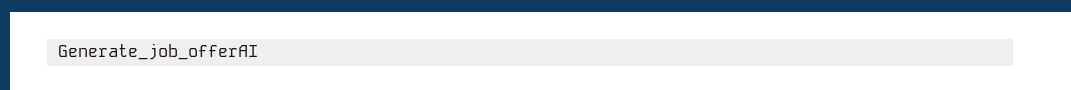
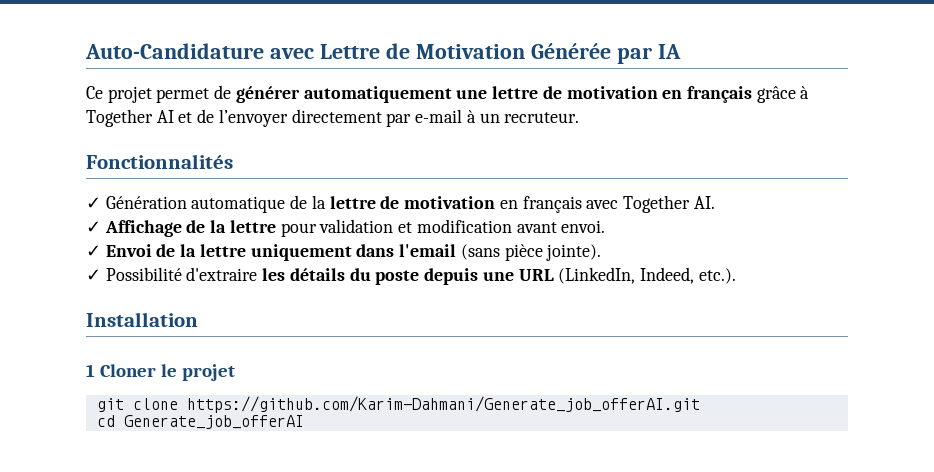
- Generate_job_offerAI
+ Auto-Candidature avec Lettre de Motivation Générée par IA
+ Ce projet permet de générer automatiquement une lettre de motivation en français grâce à Together AI et de l’envoyer directement par e-mail à un recruteur.
+ Fonctionnalités
+ ✓ Génération automatique de la lettre de motivation en français avec Together AI.
+ ✓ Affichage de la lettre pour validation et modification avant envoi.
+ ✓ Envoi de la lettre uniquement dans l'email (sans pièce jointe).
+ ✓ Possibilité d'extraire les détails du poste depuis une URL (LinkedIn, Indeed, etc.).
+ Installation
+ 1 Cloner le projet
+ git clone https://github.com/Karim-Dahmani/Generate_job_offerAI.git
+ cd Generate_job_offerAI

